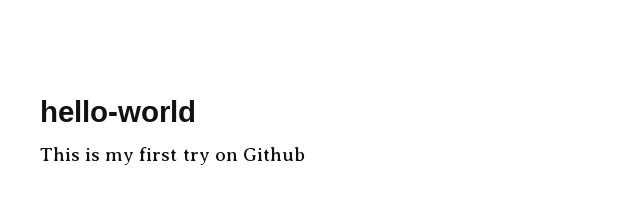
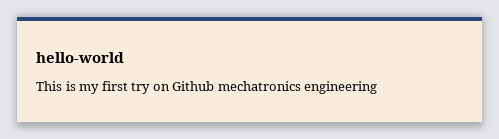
- This is my first try on Github
+ This is my first try on Github mechatronics engineering

